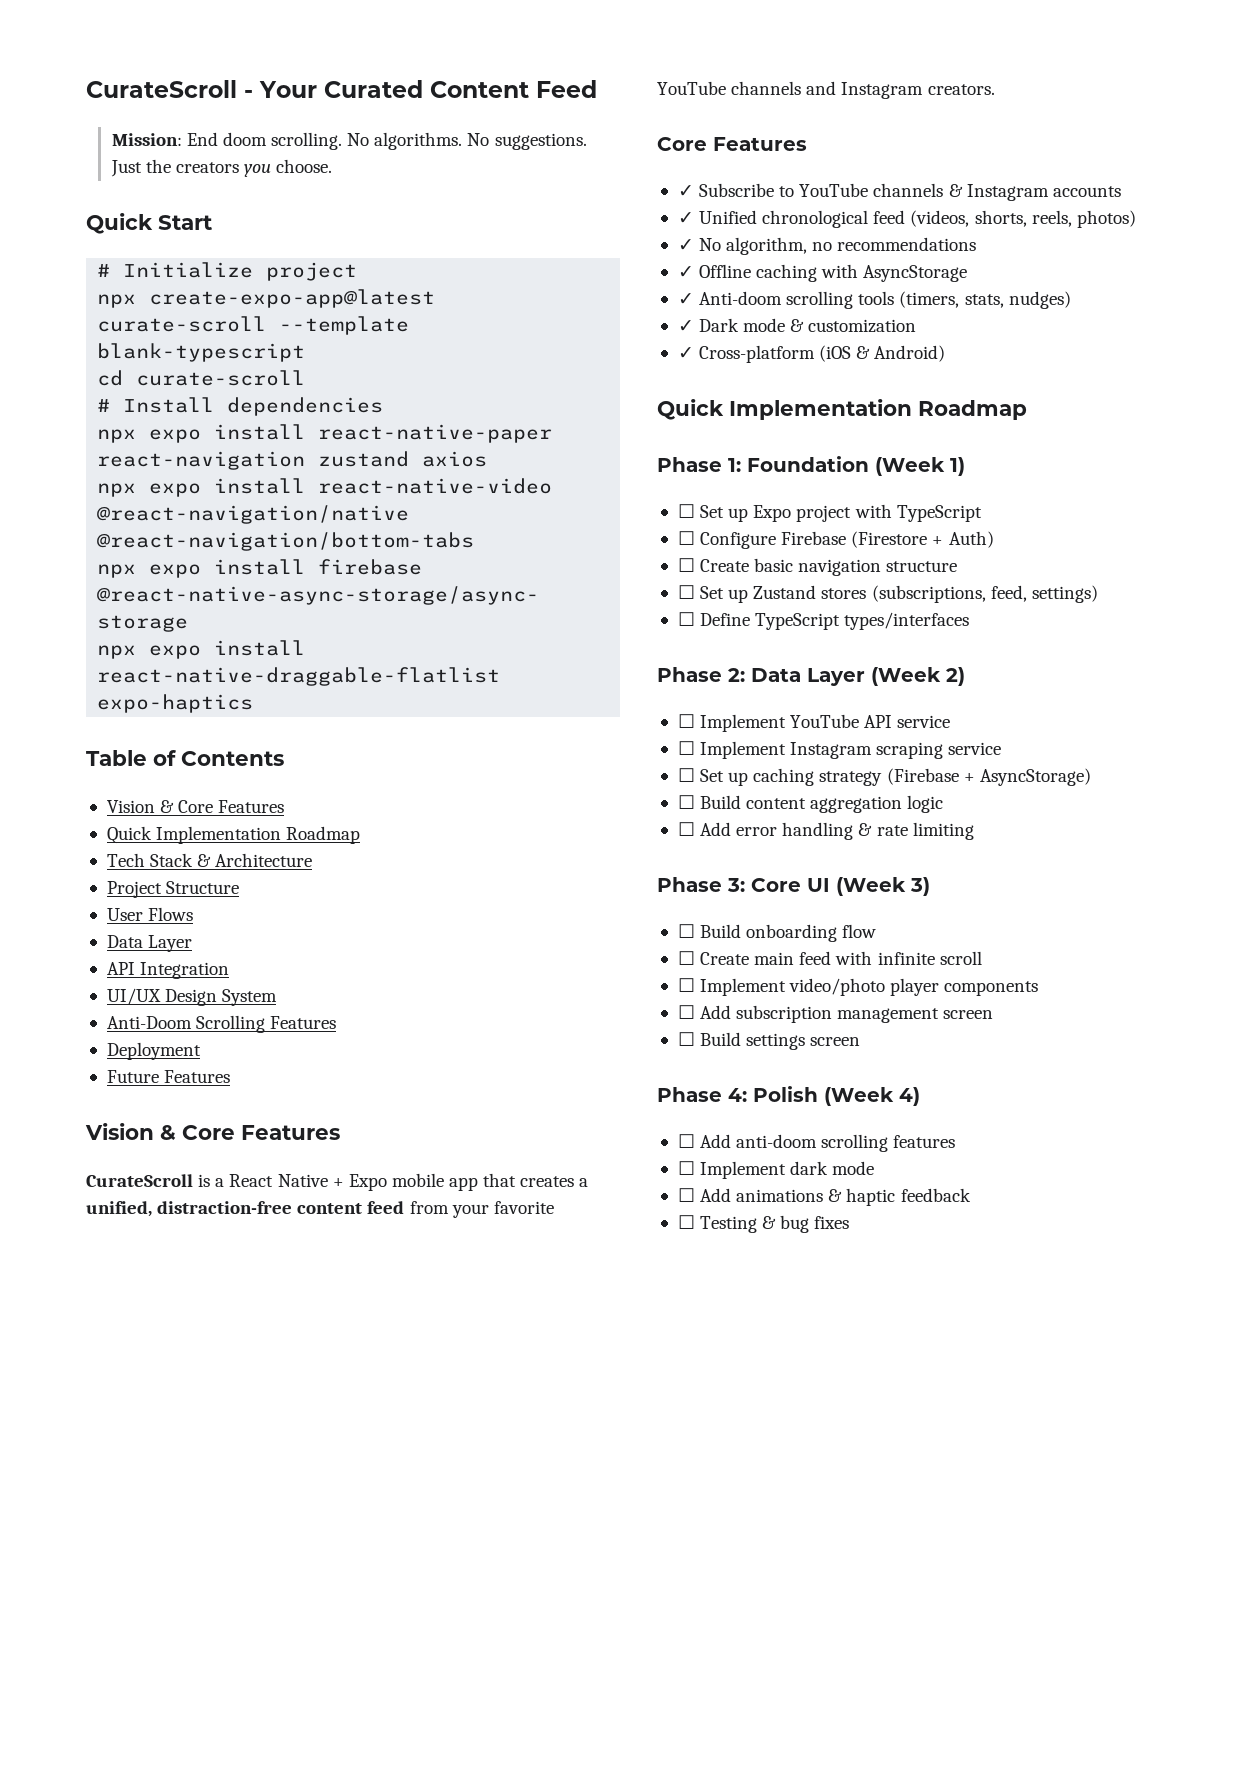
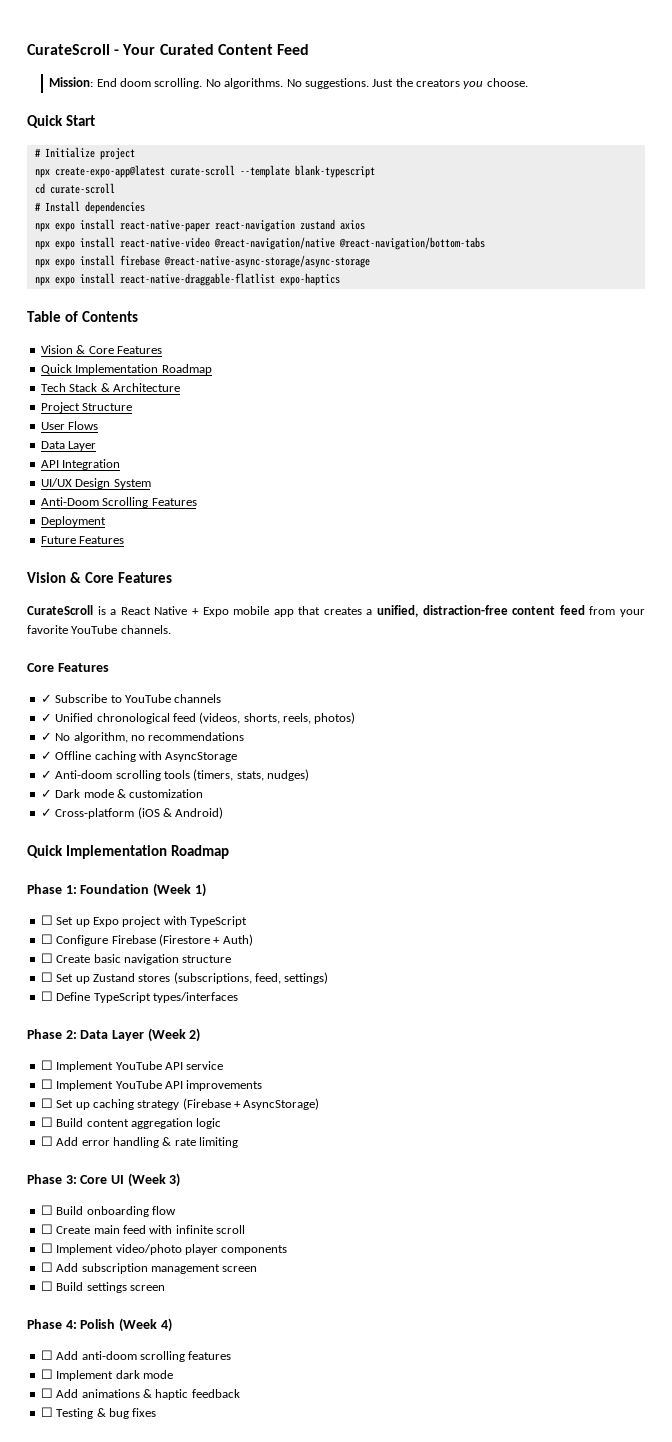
- CurateScroll is a React Native + Expo mobile app that creates a unified, distraction-free content feed from your favorite YouTube channels and Instagram creators.
+ CurateScroll is a React Native + Expo mobile app that creates a unified, distraction-free content feed from your favorite YouTube channels.
- ✓ Subscribe to YouTube channels & Instagram accounts
+ ✓ Subscribe to YouTube channels
- ☐ Implement Instagram scraping service
+ ☐ Implement YouTube API improvements

